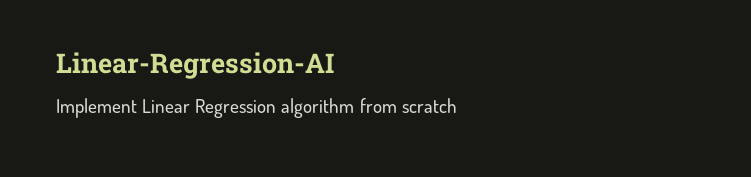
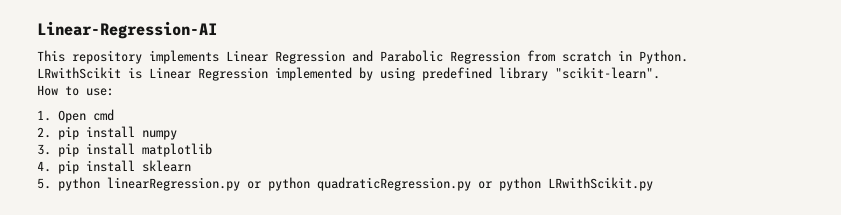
- Implement Linear Regression algorithm from scratch
+ This repository implements Linear Regression and Parabolic Regression from scratch in Python.
+ LRwithScikit is Linear Regression implemented by using predefined library "scikit-learn".
+ How to use:
+ 1. Open cmd
+ 2. pip install numpy
+ 3. pip install matplotlib
+ 4. pip install sklearn
+ 5. python linearRegression.py or python quadraticRegression.py or python LRwithScikit.py

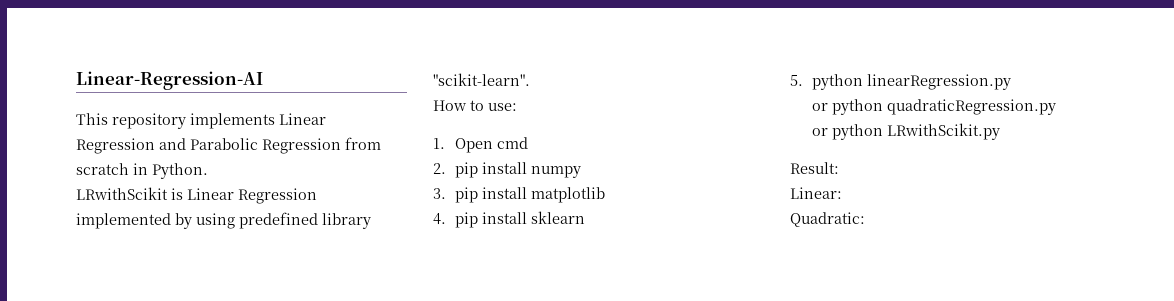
- 5. python linearRegression.py or python quadraticRegression.py or python LRwithScikit.py
+ 5. python linearRegression.py
+ or python quadraticRegression.py
+ or python LRwithScikit.py
+ Result:
+ Linear:
+ Quadratic:

